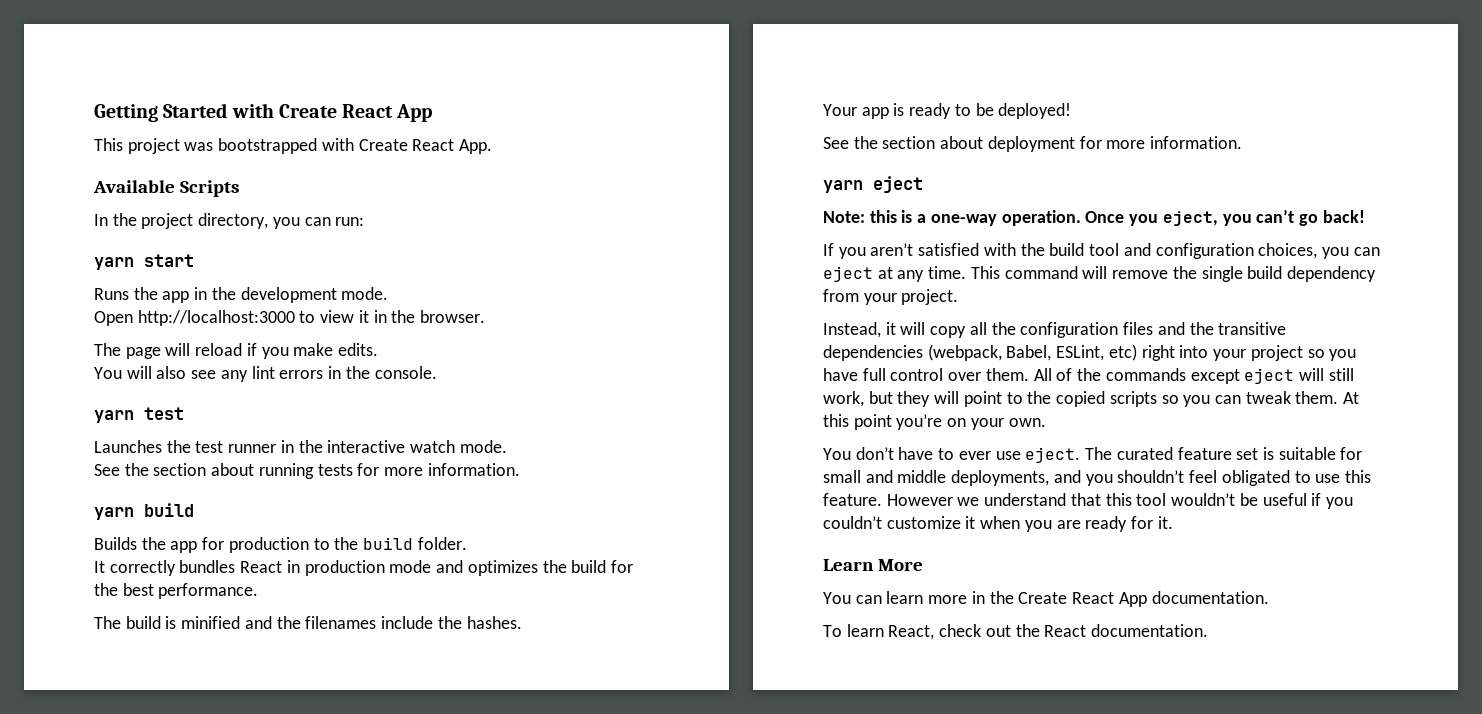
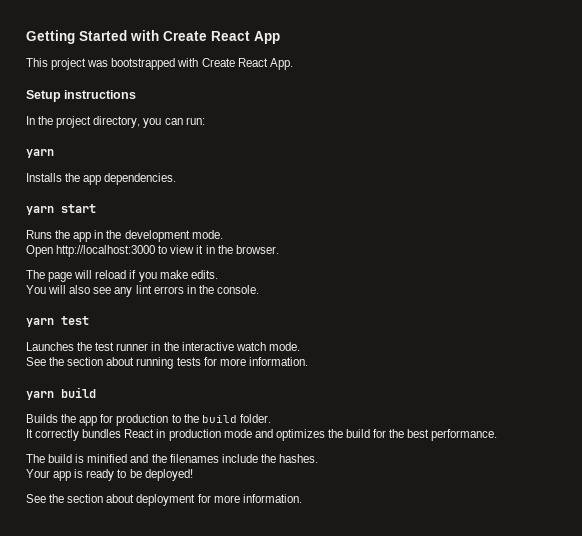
- Available Scripts
+ Setup instructions
  In the project directory, you can run:
+ yarn
+ Installs the app dependencies.
- yarn eject
- Note: this is a one-way operation. Once you eject, you can’t go back!
- If you aren’t satisfied with the build tool and configuration choices, you can eject at any time. This command will remove the single build dependency from your project.
- Instead, it will copy all the configuration files and the transitive dependencies (webpack, Babel, ESLint, etc) right into your project so you have full control over them. All of the commands except eject will still work, but they will point to the copied scripts so you can tweak them. At this point you’re on your own.
- You don’t have to ever use eject. The curated feature set is suitable for small and middle deployments, and you shouldn’t feel obligated to use this feature. However we understand that this tool wouldn’t be useful if you couldn’t customize it when you are ready for it.
- Learn More
- You can learn more in the Create React App documentation.
- To learn React, check out the React documentation.

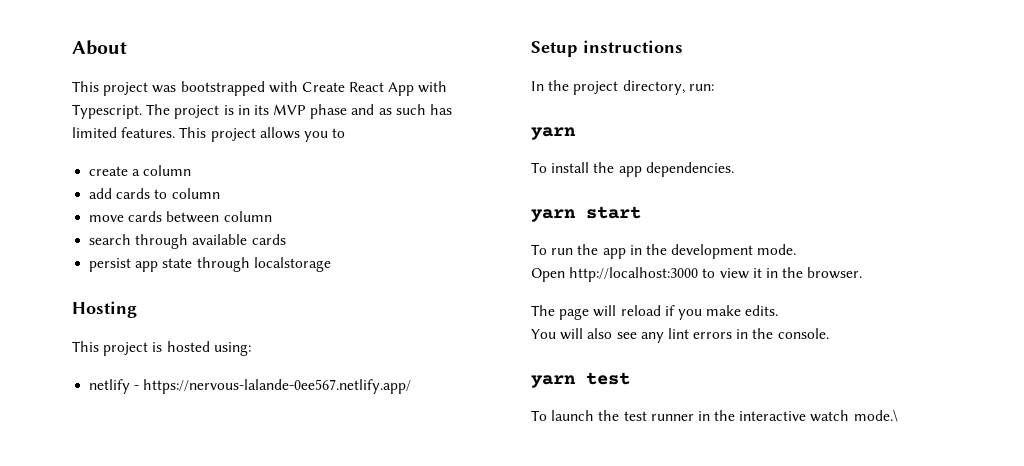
- Getting Started with Create React App
+ About
- This project was bootstrapped with Create React App.
+ This project was bootstrapped with Create React App with Typescript. The project is in its MVP phase and as such has limited features. This project allows you to
+ create a column
+ add cards to column
+ move cards between column
+ search through available cards
+ persist app state through localstorage
+ Hosting
+ This project is hosted using:
+ netlify - https://nervous-lalande-0ee567.netlify.app/
- In the project directory, you can run:
+ In the project directory, run:
- Installs the app dependencies.
+ To install the app dependencies.
- Runs the app in the development mode.
+ To run the app in the development mode.
- Launches the test runner in the interactive watch mode.
- See the section about running tests for more information.
- yarn build
- Builds the app for production to the build folder.
- It correctly bundles React in production mode and optimizes the build for the best performance.
- The build is minified and the filenames include the hashes.
- Your app is ready to be deployed!
- See the section about deployment for more information.
+ To launch the test runner in the interactive watch mode.\

